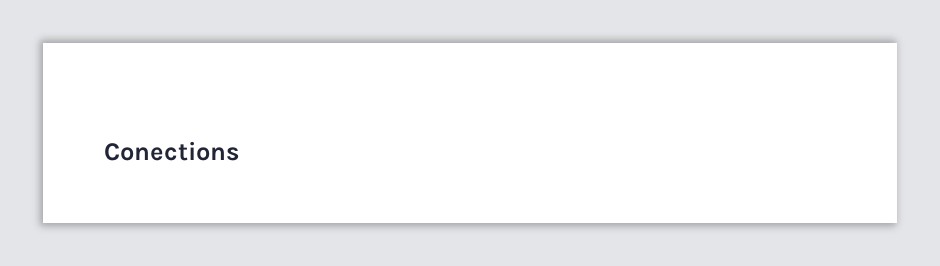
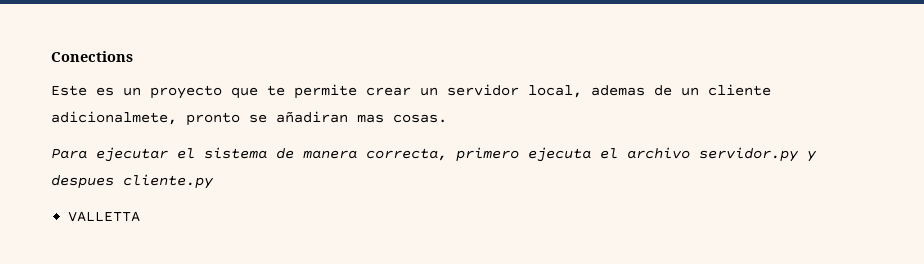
+ Este es un proyecto que te permite crear un servidor local, ademas de un cliente adicionalmete, pronto se añadiran mas cosas.
+ Para ejecutar el sistema de manera correcta, primero ejecuta el archivo servidor.py y despues cliente.py
+ VALLETTA

